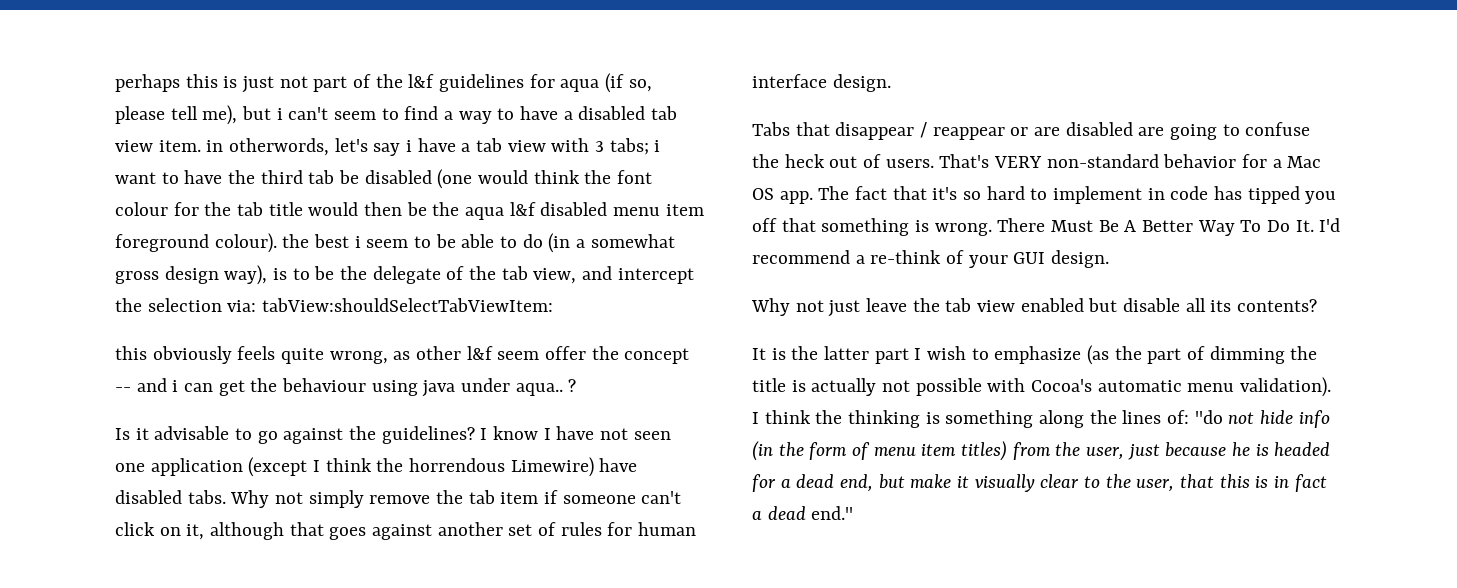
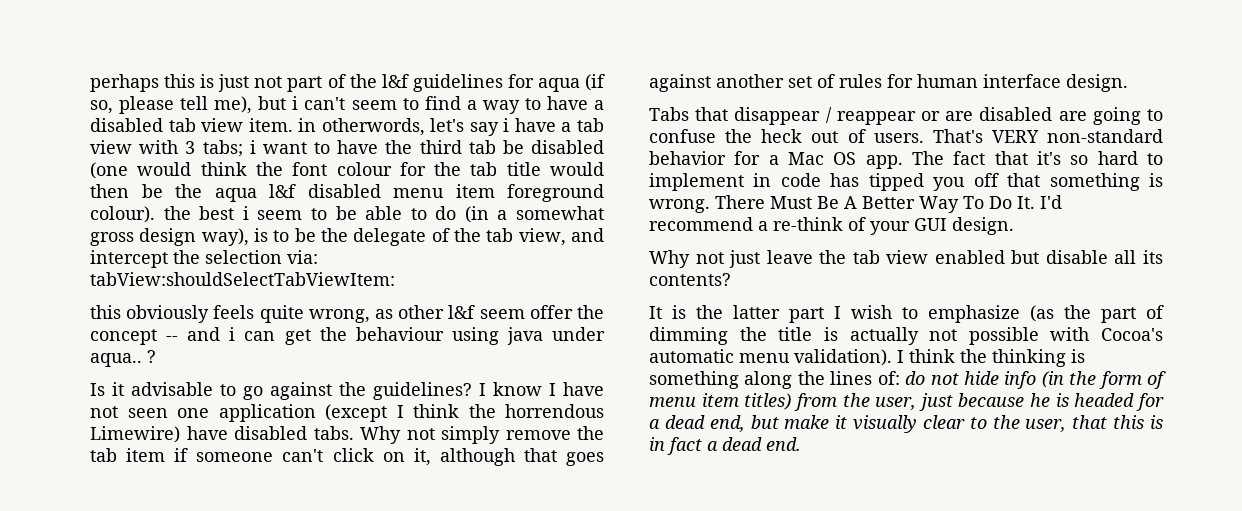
- I think the thinking is something along the lines of: ''do not hide info (in the form of menu item titles) from the user, just because he is headed for a dead end, but make it visually clear to the user, that this is in fact a dead end.''
+ I think the thinking is something along the lines of: do not hide info (in the form of menu item titles) from the user, just because he is headed for a dead end, but make it visually clear to the user, that this is in fact a dead end.

